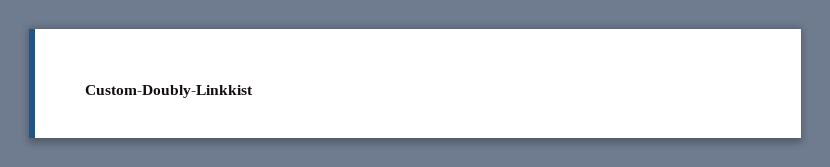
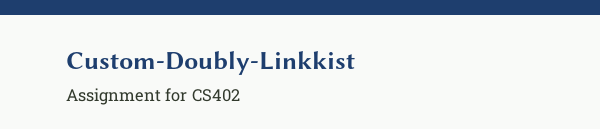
+ Assignment for CS402

